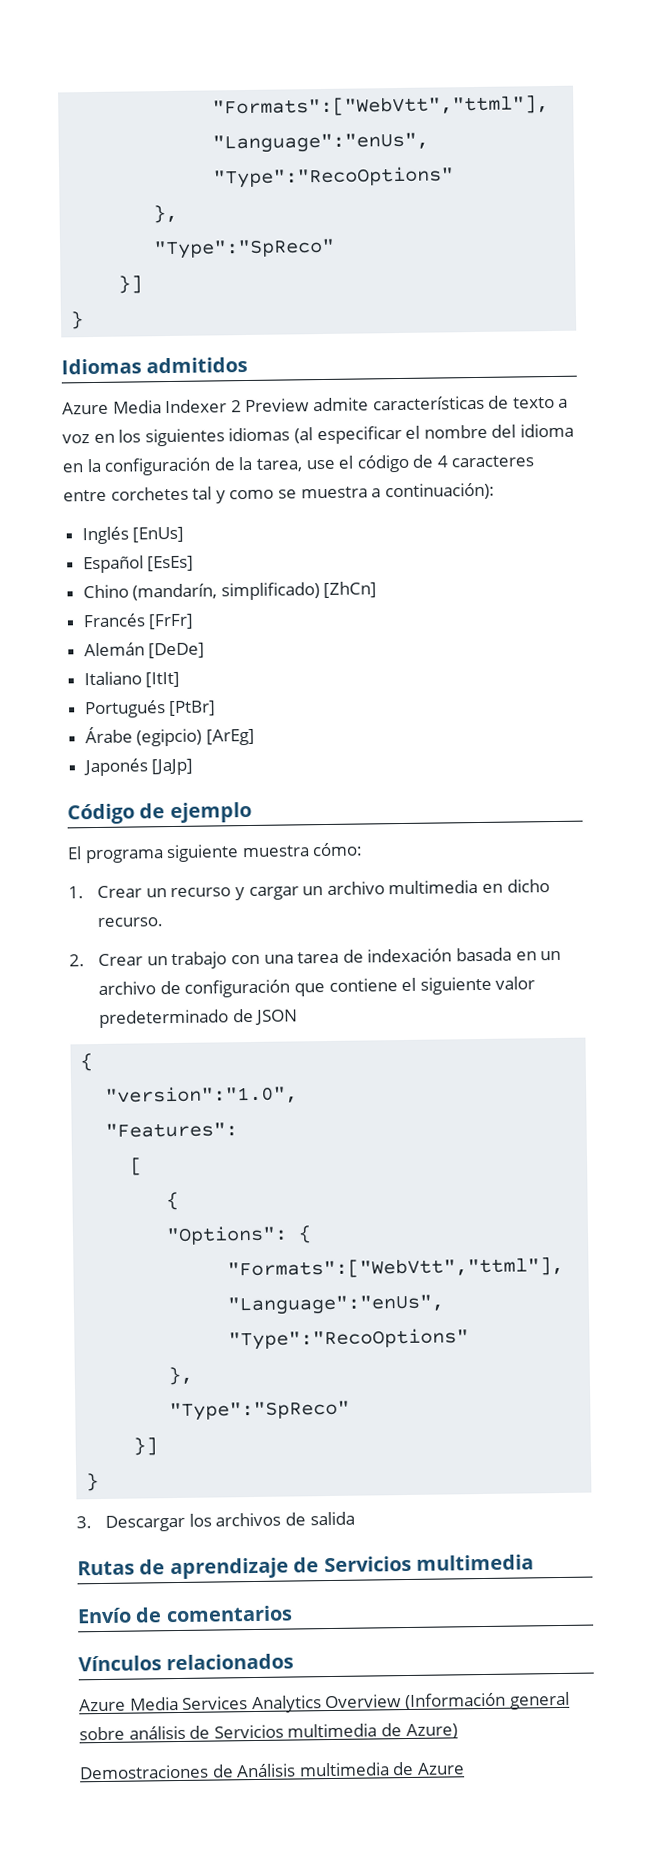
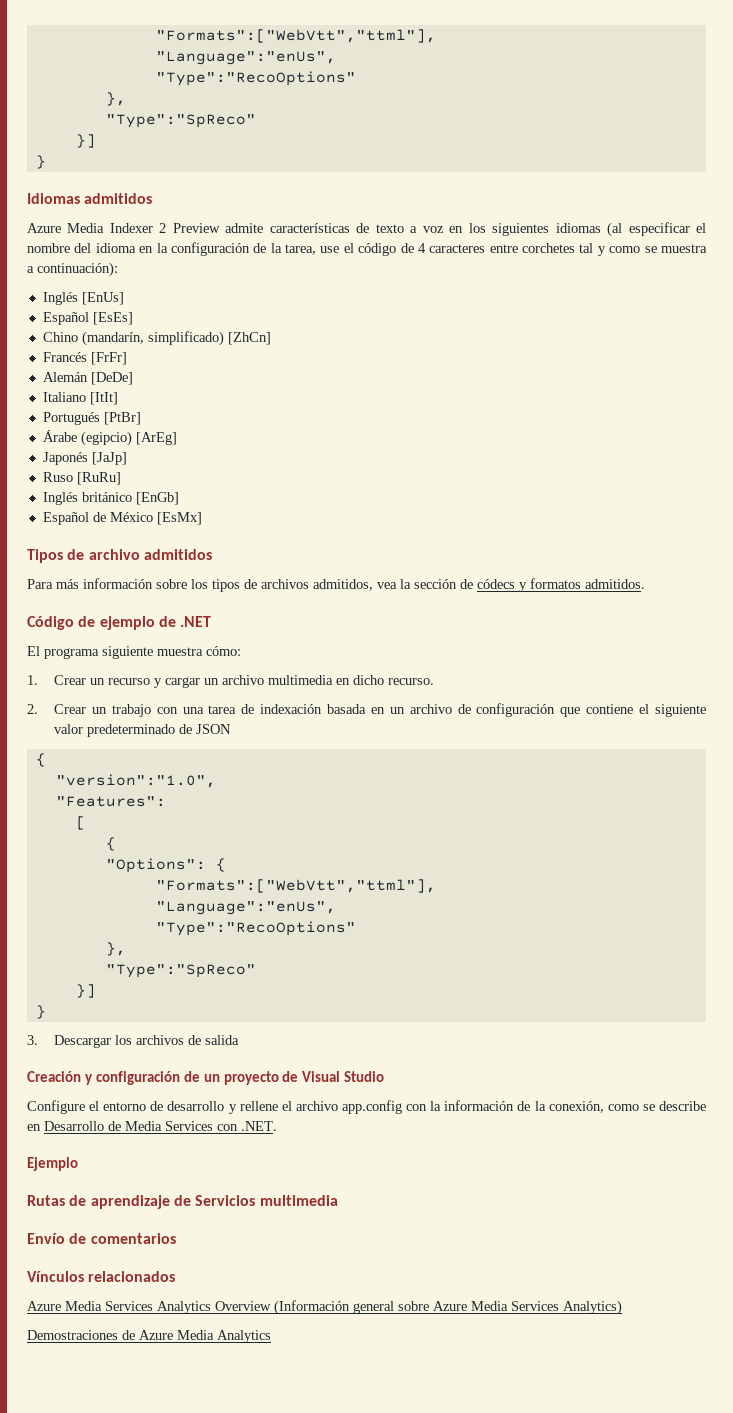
+ Ruso [RuRu]
+ Inglés británico [EnGb]
+ Español de México [EsMx]
+ Tipos de archivo admitidos
+ Para más información sobre los tipos de archivos admitidos, vea la sección de códecs y formatos admitidos.
- Código de ejemplo
+ Código de ejemplo de .NET
+ Creación y configuración de un proyecto de Visual Studio
+ Configure el entorno de desarrollo y rellene el archivo app.config con la información de la conexión, como se describe en Desarrollo de Media Services con .NET.
+ Ejemplo
- Azure Media Services Analytics Overview (Información general sobre análisis de Servicios multimedia de Azure)
- Demostraciones de Análisis multimedia de Azure
+ Azure Media Services Analytics Overview (Información general sobre Azure Media Services Analytics)
+ Demostraciones de Azure Media Analytics

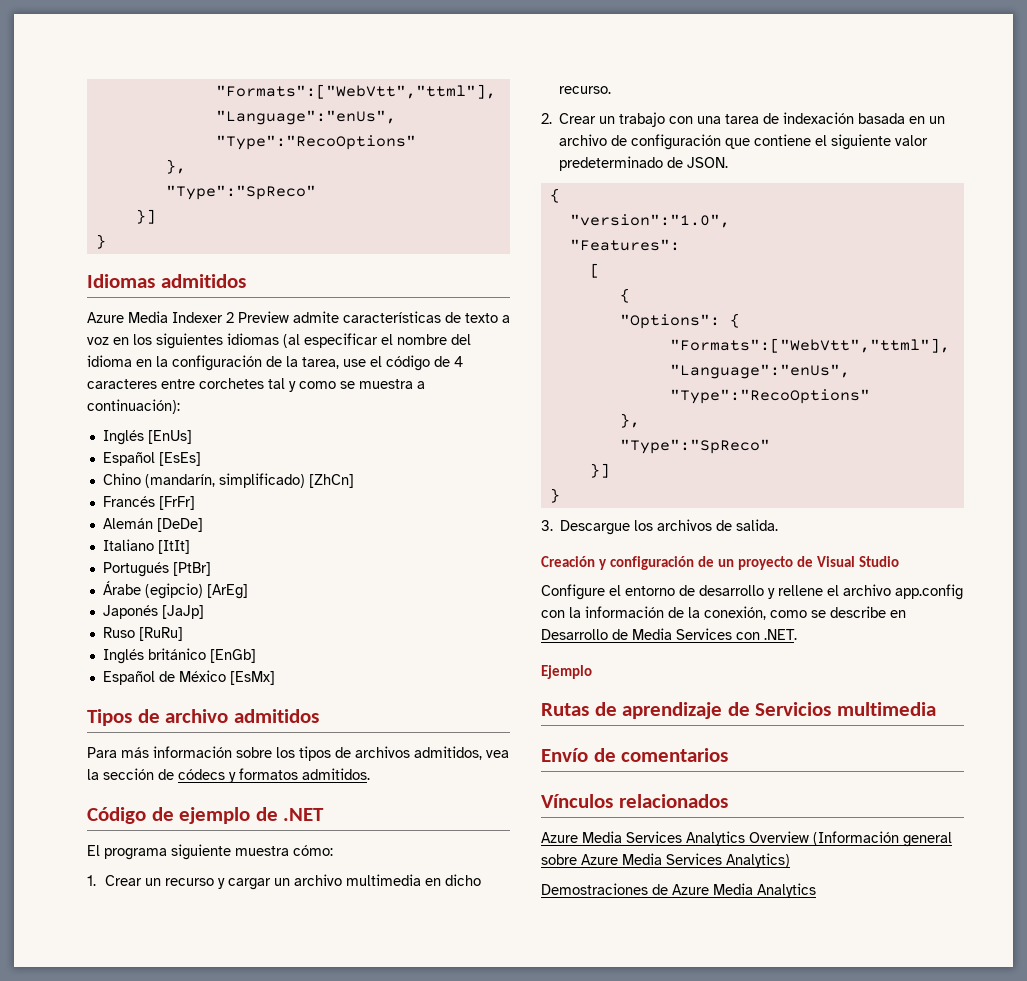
- 2. Crear un trabajo con una tarea de indexación basada en un archivo de configuración que contiene el siguiente valor predeterminado de JSON
+ 2. Crear un trabajo con una tarea de indexación basada en un archivo de configuración que contiene el siguiente valor predeterminado de JSON.
- 3. Descargar los archivos de salida
+ 3. Descargue los archivos de salida.

